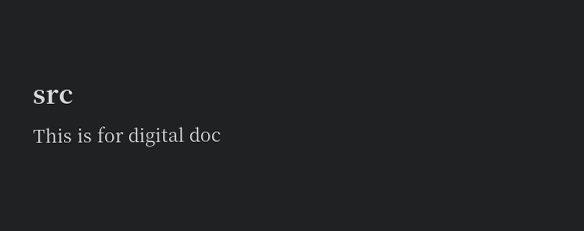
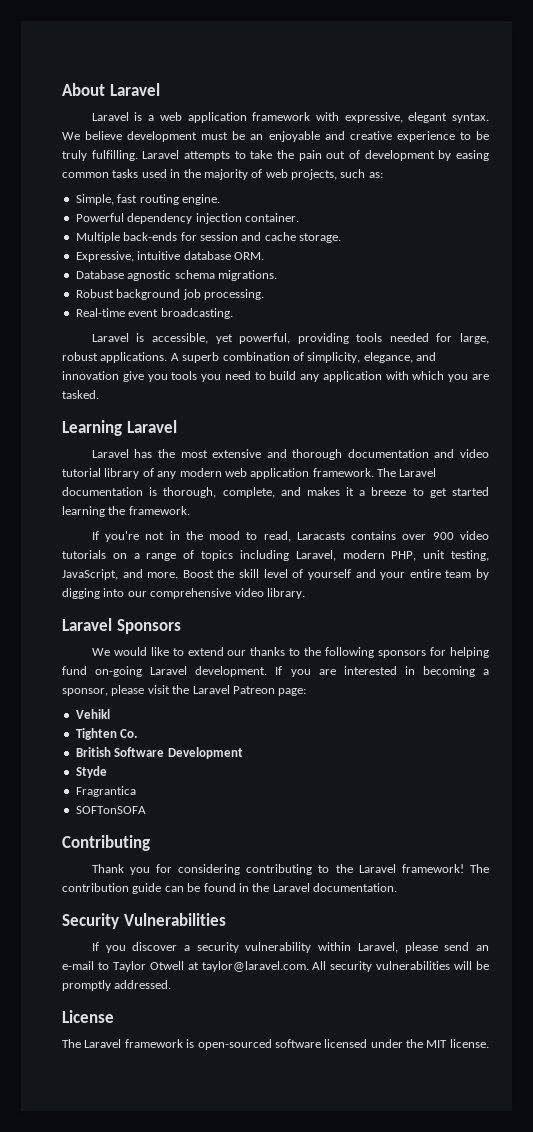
- src
- This is for digital doc
+ About Laravel
+ Laravel is a web application framework with expressive, elegant syntax. We believe development must be an enjoyable and creative experience to be truly fulfilling. Laravel attempts to take the pain out of development by easing common tasks used in the majority of web projects, such as:
+ Simple, fast routing engine.
+ Powerful dependency injection container.
+ Multiple back-ends for session and cache storage.
+ Expressive, intuitive database ORM.
+ Database agnostic schema migrations.
+ Robust background job processing.
+ Real-time event broadcasting.
+ Laravel is accessible, yet powerful, providing tools needed for large, robust applications. A superb combination of simplicity, elegance, and innovation give you tools you need to build any application with which you are tasked.
+ Learning Laravel
+ Laravel has the most extensive and thorough documentation and video tutorial library of any modern web application framework. The Laravel documentation is thorough, complete, and makes it a breeze to get started learning the framework.
+ If you're not in the mood to read, Laracasts contains over 900 video tutorials on a range of topics including Laravel, modern PHP, unit testing, JavaScript, and more. Boost the skill level of yourself and your entire team by digging into our comprehensive video library.
+ Laravel Sponsors
+ We would like to extend our thanks to the following sponsors for helping fund on-going Laravel development. If you are interested in becoming a sponsor, please visit the Laravel Patreon page:
+ Vehikl
+ Tighten Co.
+ British Software Development
+ Styde
+ Fragrantica
+ SOFTonSOFA
+ Contributing
+ Thank you for considering contributing to the Laravel framework! The contribution guide can be found in the Laravel documentation.
+ Security Vulnerabilities
+ If you discover a security vulnerability within Laravel, please send an e-mail to Taylor Otwell at taylor@laravel.com. All security vulnerabilities will be promptly addressed.
+ License
+ The Laravel framework is open-sourced software licensed under the MIT license.

